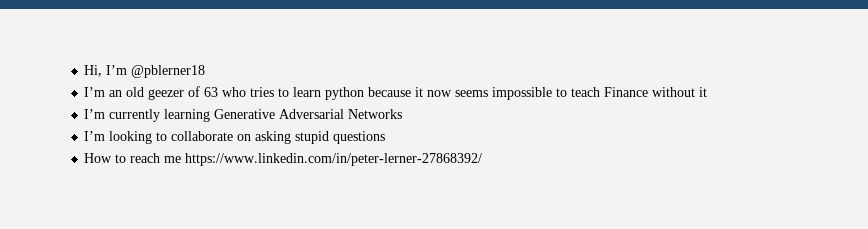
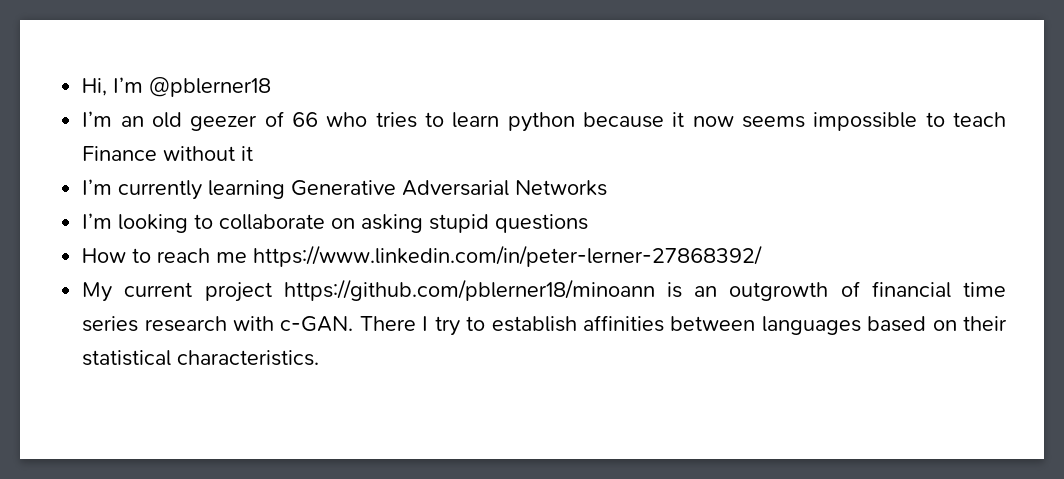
- I’m an old geezer of 63 who tries to learn python because it now seems impossible to teach Finance without it
+ I’m an old geezer of 66 who tries to learn python because it now seems impossible to teach Finance without it
+ My current project https://github.com/pblerner18/minoann is an outgrowth of financial time series research with c-GAN. There I try to establish affinities between languages based on their statistical characteristics.

